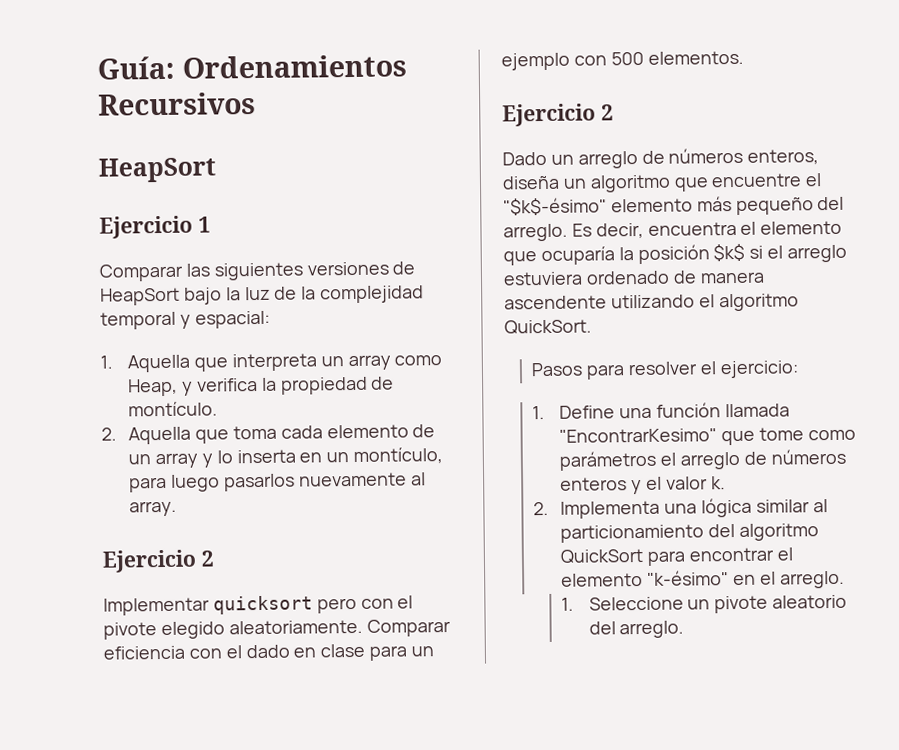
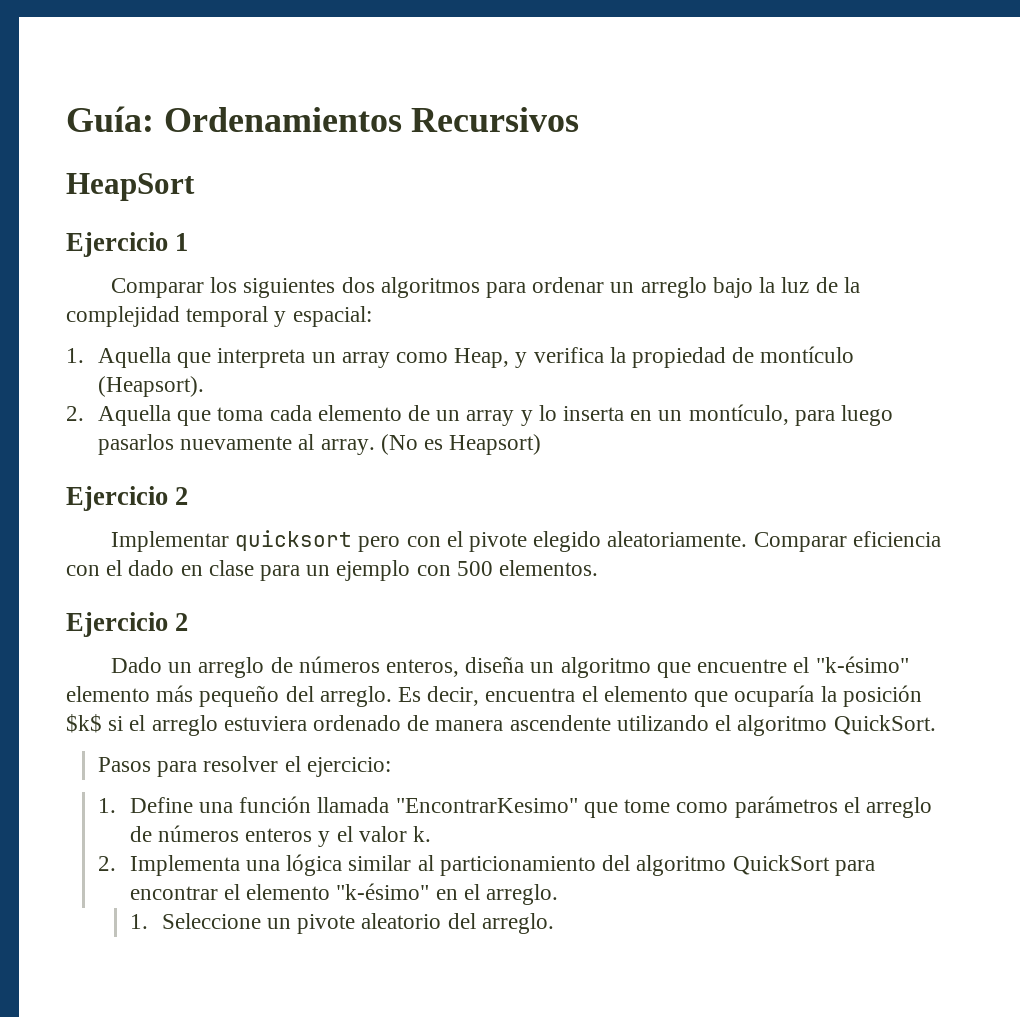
- Comparar las siguientes versiones de HeapSort bajo la luz de la complejidad temporal y espacial:
+ Comparar los siguientes dos algoritmos para ordenar un arreglo bajo la luz de la complejidad temporal y espacial:
- 1. Aquella que interpreta un array como Heap, y verifica la propiedad de montículo.
+ 1. Aquella que interpreta un array como Heap, y verifica la propiedad de montículo (Heapsort).
+ (No es Heapsort)
- Dado un arreglo de números enteros, diseña un algoritmo que encuentre el "$k$-ésimo" elemento más pequeño del arreglo.
+ Dado un arreglo de números enteros, diseña un algoritmo que encuentre el "k-ésimo" elemento más pequeño del arreglo.

